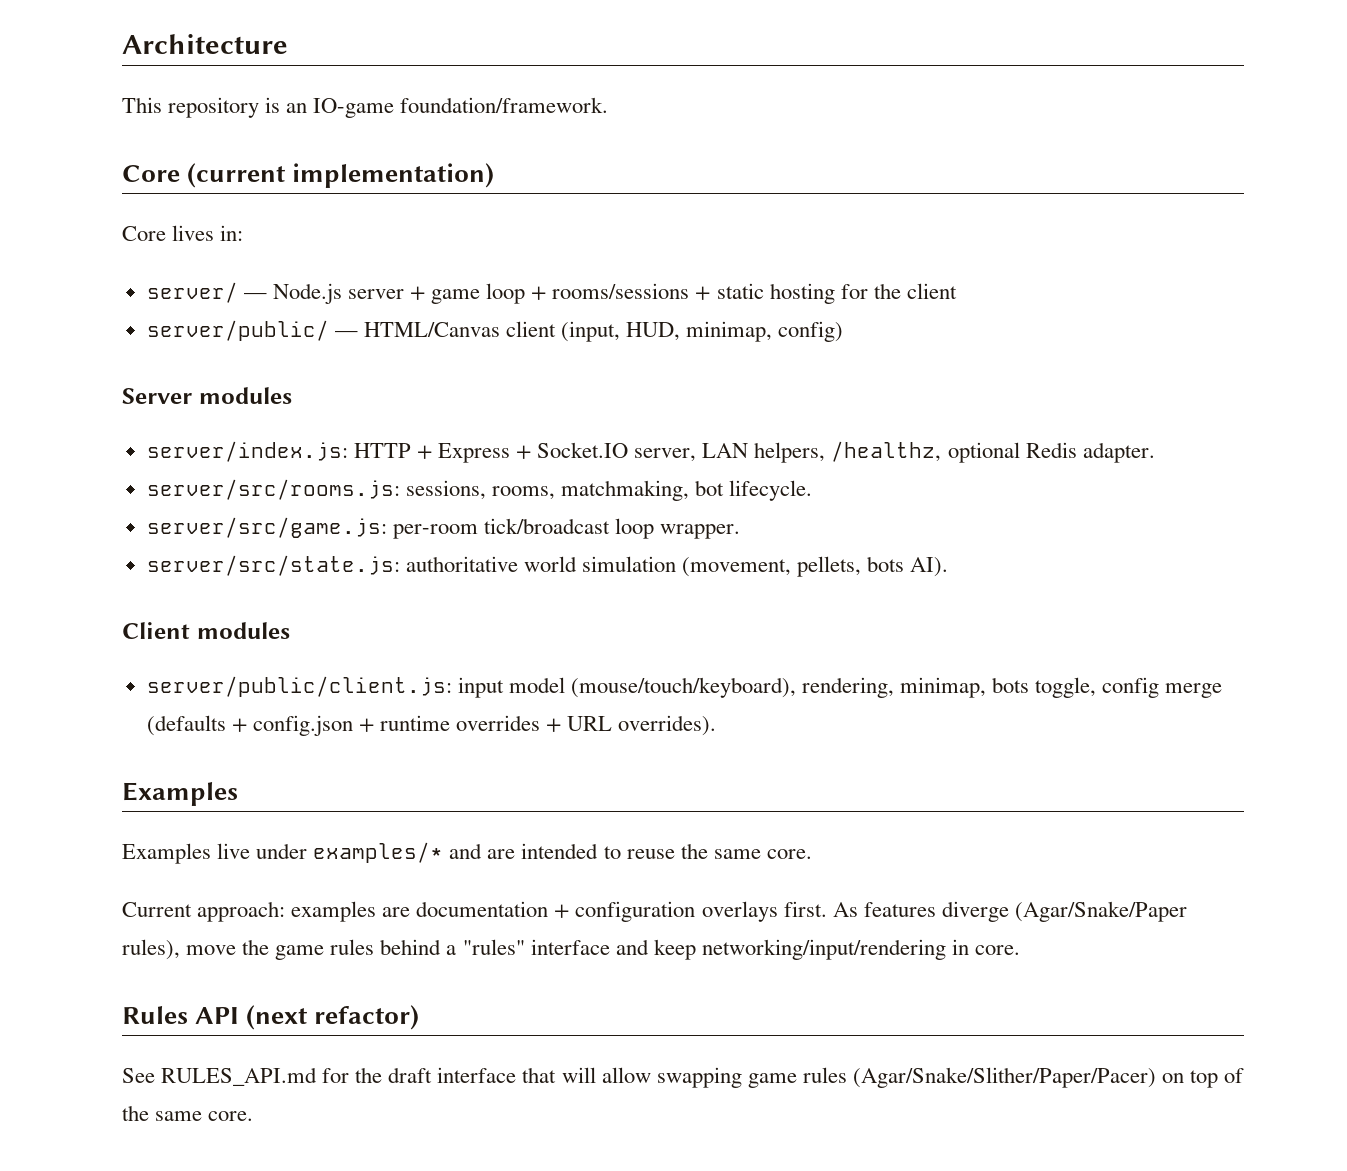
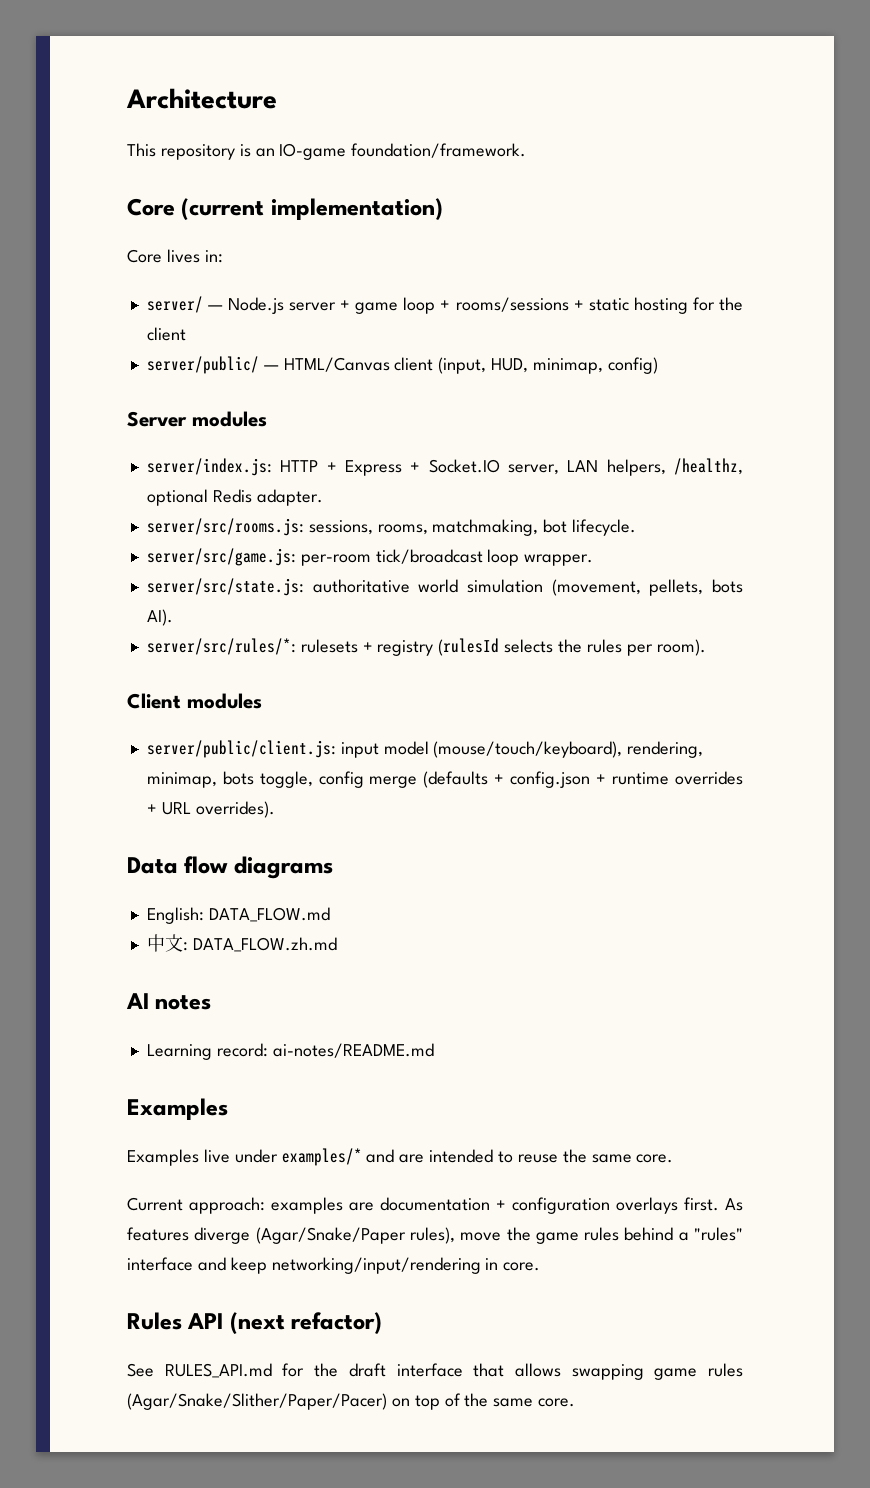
+ server/src/rules/*: rulesets + registry (rulesId selects the rules per room).
+ Data flow diagrams
+ English: DATA_FLOW.md
+ 中文: DATA_FLOW.zh.md
+ AI notes
+ Learning record: ai-notes/README.md
- See RULES_API.md for the draft interface that will allow swapping game rules (Agar/Snake/Slither/Paper/Pacer) on top of the same core.
+ See RULES_API.md for the draft interface that allows swapping game rules (Agar/Snake/Slither/Paper/Pacer) on top of the same core.

